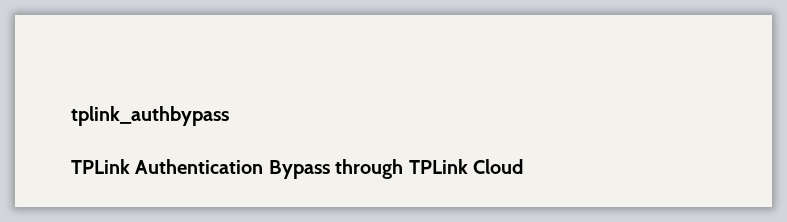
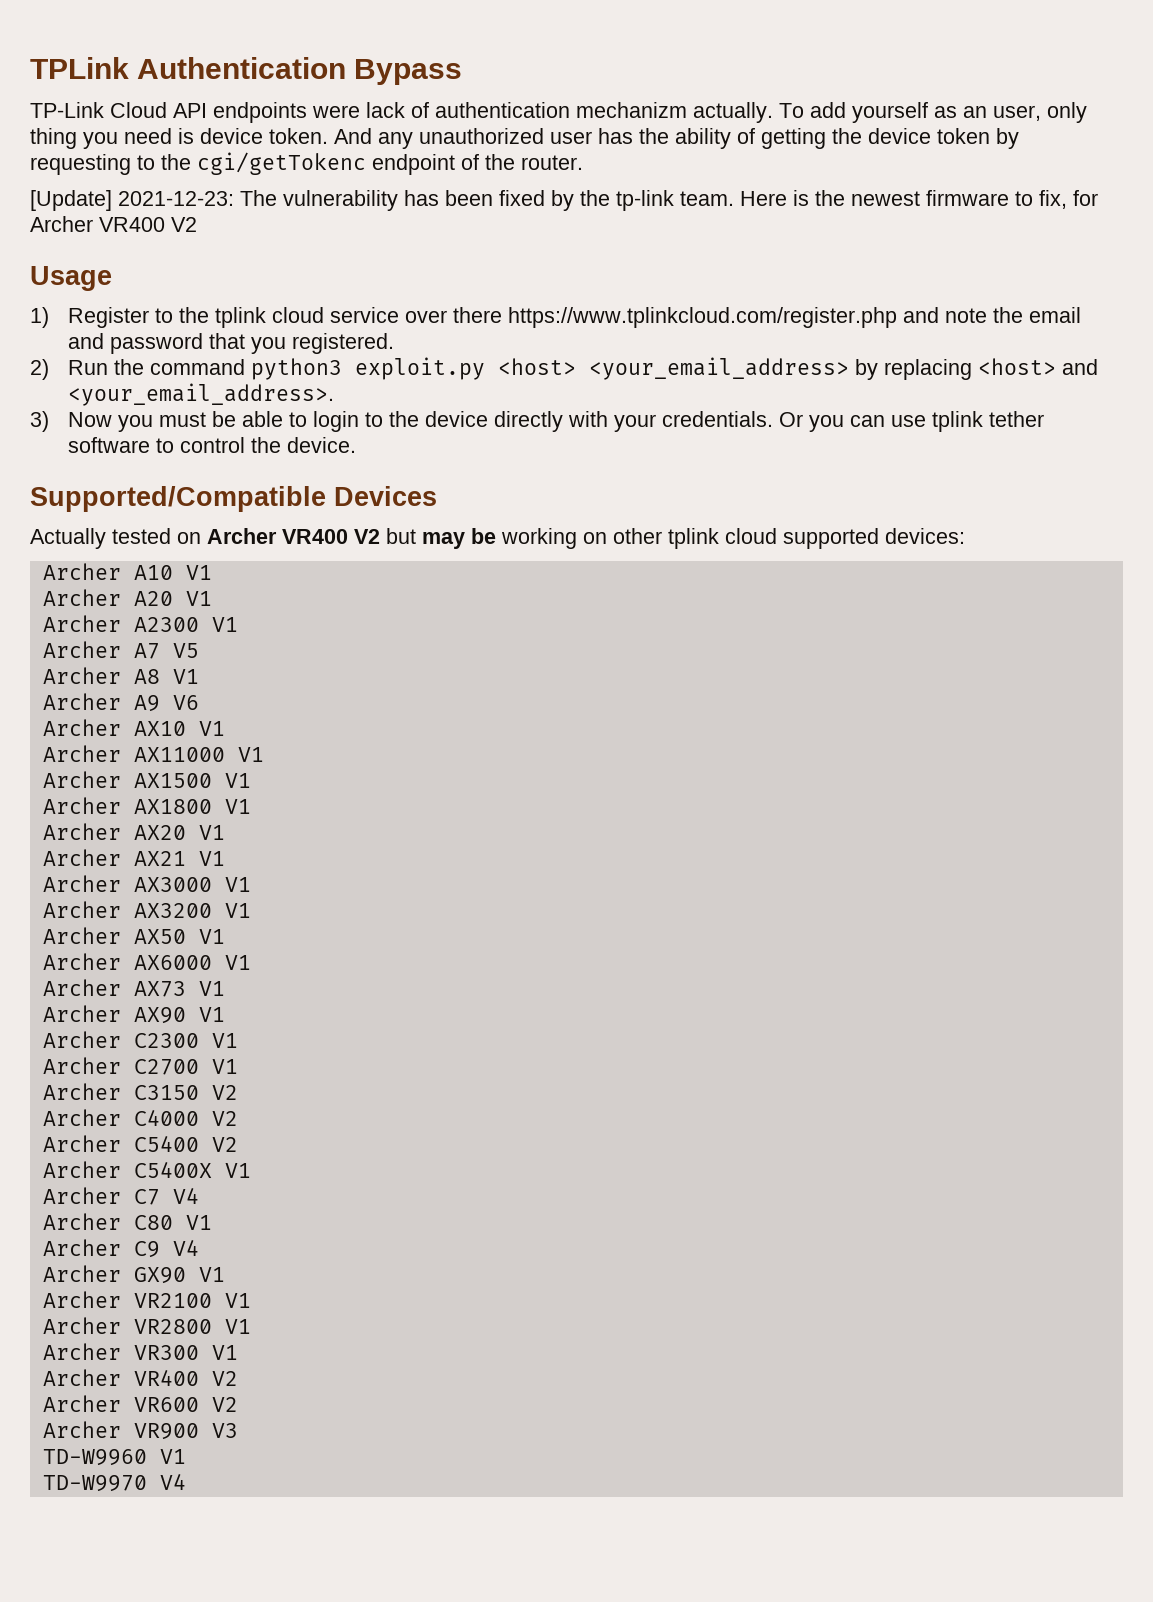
- tplink_authbypass
- TPLink Authentication Bypass through TPLink Cloud
+ TPLink Authentication Bypass
+ TP-Link Cloud API endpoints were lack of authentication mechanizm actually. To add yourself as an user, only thing you need is device token. And any unauthorized user has the ability of getting the device token by requesting to the cgi/getTokenc endpoint of the router.
+ [Update] 2021-12-23: The vulnerability has been fixed by the tp-link team. Here is the newest firmware to fix, for Archer VR400 V2
+ Usage
+ 1) Register to the tplink cloud service over there https://www.tplinkcloud.com/register.php and note the email and password that you registered.
+ 2) Run the command python3 exploit.py <host> <your_email_address> by replacing <host> and <your_email_address>.
+ 3) Now you must be able to login to the device directly with your credentials. Or you can use tplink tether software to control the device.
+ Supported/Compatible Devices
+ Actually tested on Archer VR400 V2 but may be working on other tplink cloud supported devices:
+ Archer A10 V1
+ Archer A20 V1
+ Archer A2300 V1
+ Archer A7 V5
+ Archer A8 V1
+ Archer A9 V6
+ Archer AX10 V1
+ Archer AX11000 V1
+ Archer AX1500 V1
+ Archer AX1800 V1
+ Archer AX20 V1
+ Archer AX21 V1
+ Archer AX3000 V1
+ Archer AX3200 V1
+ Archer AX50 V1
+ Archer AX6000 V1
+ Archer AX73 V1
+ Archer AX90 V1
+ Archer C2300 V1
+ Archer C2700 V1
+ Archer C3150 V2
+ Archer C4000 V2
+ Archer C5400 V2
+ Archer C5400X V1
+ Archer C7 V4
+ Archer C80 V1
+ Archer C9 V4
+ Archer GX90 V1
+ Archer VR2100 V1
+ Archer VR2800 V1
+ Archer VR300 V1
+ Archer VR400 V2
+ Archer VR600 V2
+ Archer VR900 V3
+ TD-W9960 V1
+ TD-W9970 V4

